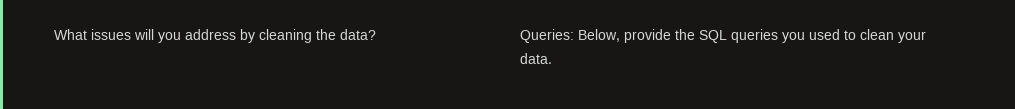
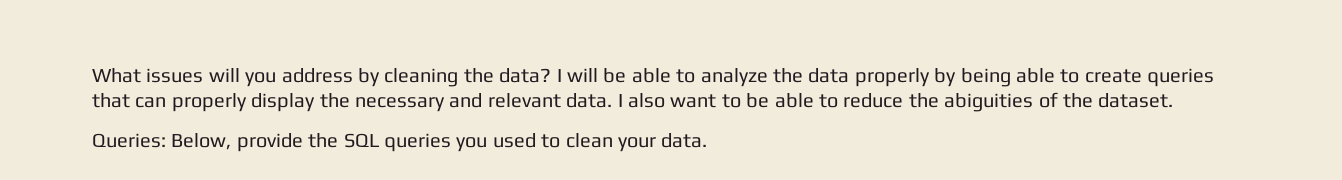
+ I will be able to analyze the data properly by being able to create queries that can properly display the necessary and relevant data. I also want to be able to reduce the abiguities of the dataset.

